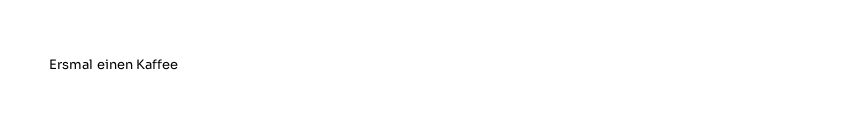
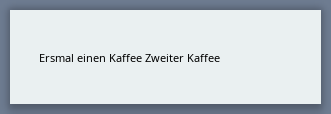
- Ersmal einen Kaffee
+ Ersmal einen Kaffee Zweiter Kaffee

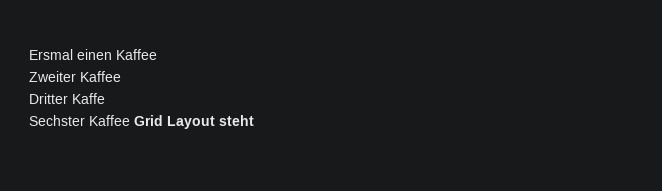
- Ersmal einen Kaffee Zweiter Kaffee
+ Ersmal einen Kaffee
+ Zweiter Kaffee
+ Dritter Kaffe
+ Sechster Kaffee Grid Layout steht

